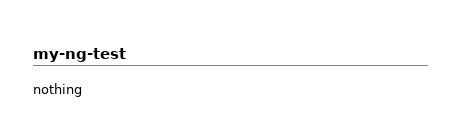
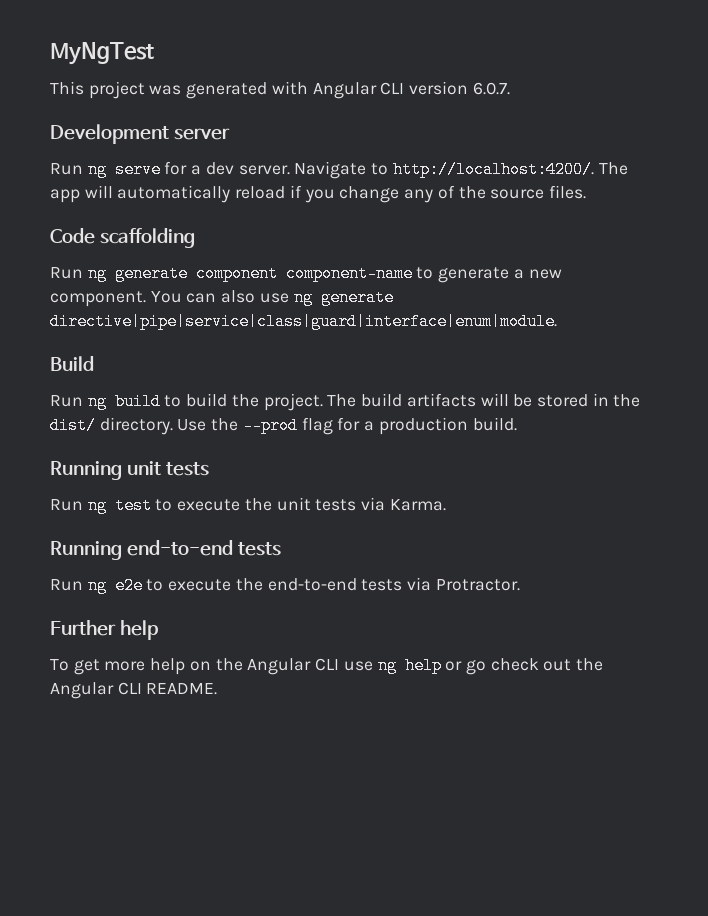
- my-ng-test
- nothing
+ MyNgTest
+ This project was generated with Angular CLI version 6.0.7.
+ Development server
+ Run ng serve for a dev server. Navigate to http://localhost:4200/. The app will automatically reload if you change any of the source files.
+ Code scaffolding
+ Run ng generate component component-name to generate a new component. You can also use ng generate directive|pipe|service|class|guard|interface|enum|module.
+ Build
+ Run ng build to build the project. The build artifacts will be stored in the dist/ directory. Use the --prod flag for a production build.
+ Running unit tests
+ Run ng test to execute the unit tests via Karma.
+ Running end-to-end tests
+ Run ng e2e to execute the end-to-end tests via Protractor.
+ Further help
+ To get more help on the Angular CLI use ng help or go check out the Angular CLI README.

